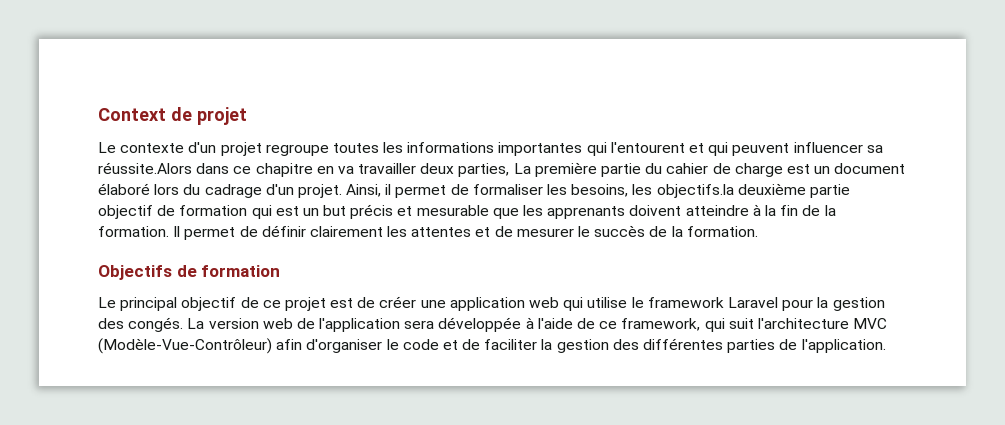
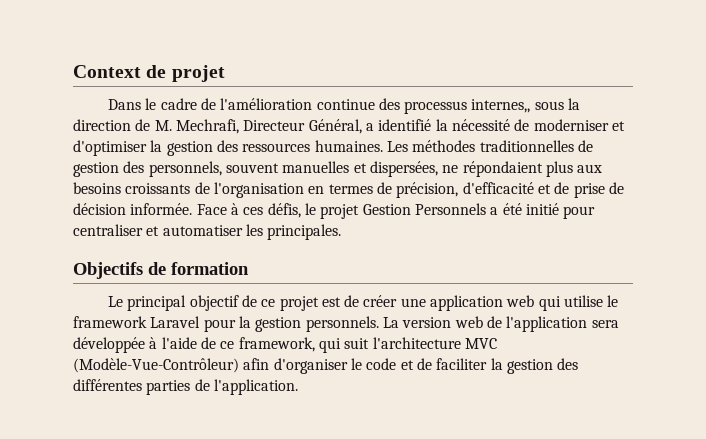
- Le contexte d'un projet regroupe toutes les informations importantes qui l'entourent et qui peuvent influencer sa réussite.Alors dans ce chapitre en va travailler deux parties, La première partie du cahier de charge est un document élaboré lors du cadrage d'un projet. Ainsi, il permet de formaliser les besoins, les objectifs.la deuxième partie objectif de formation qui est un but précis et mesurable que les apprenants doivent atteindre à la fin de la formation. Il permet de définir clairement les attentes et de mesurer le succès de la formation.
+ Dans le cadre de l'amélioration continue des processus internes,, sous la direction de M. Mechrafi, Directeur Général, a identifié la nécessité de moderniser et d'optimiser la gestion des ressources humaines. Les méthodes traditionnelles de gestion des personnels, souvent manuelles et dispersées, ne répondaient plus aux besoins croissants de l'organisation en termes de précision, d'efficacité et de prise de décision informée. Face à ces défis, le projet Gestion Personnels a été initié pour centraliser et automatiser les principales.
- Le principal objectif de ce projet est de créer une application web qui utilise le framework Laravel pour la gestion des congés.
+ Le principal objectif de ce projet est de créer une application web qui utilise le framework Laravel pour la gestion personnels.

